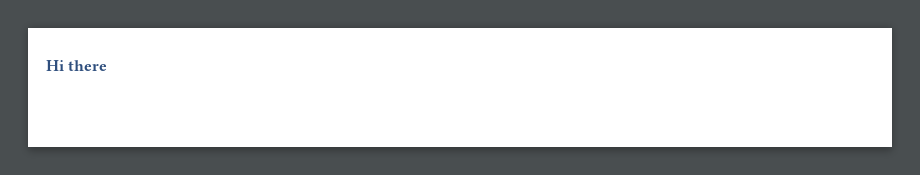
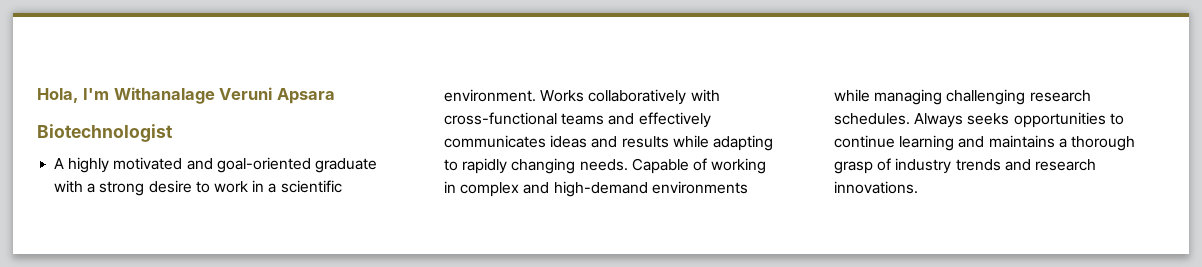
- Hi there
+ Hola, I'm Withanalage Veruni Apsara
+ Biotechnologist
+ A highly motivated and goal-oriented graduate with a strong desire to work in a scientific environment. Works collaboratively with cross-functional teams and effectively communicates ideas and results while adapting to rapidly changing needs. Capable of working in complex and high-demand environments while managing challenging research schedules. Always seeks opportunities to continue learning and maintains a thorough grasp of industry trends and research innovations.

